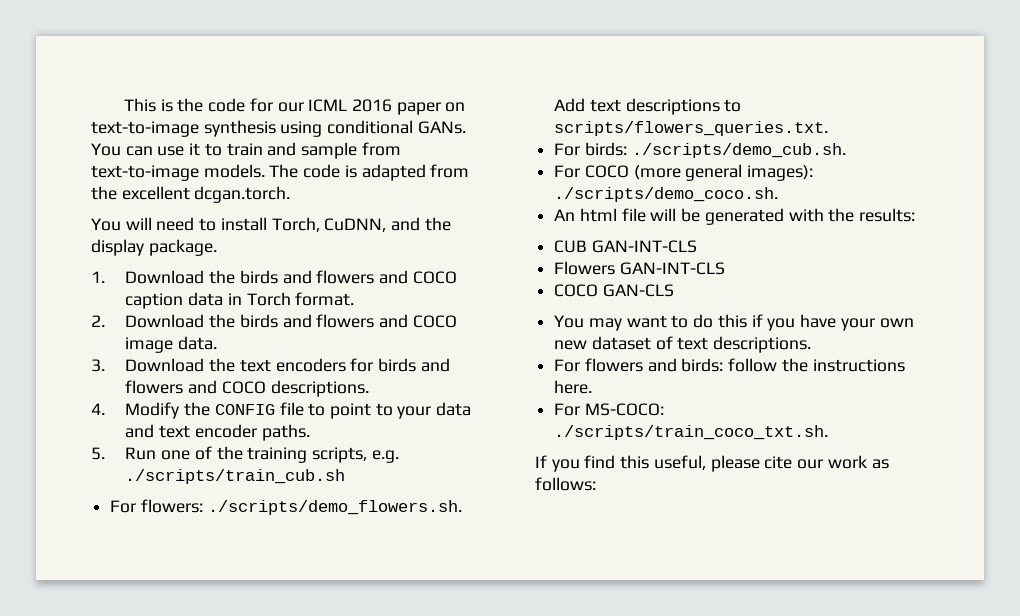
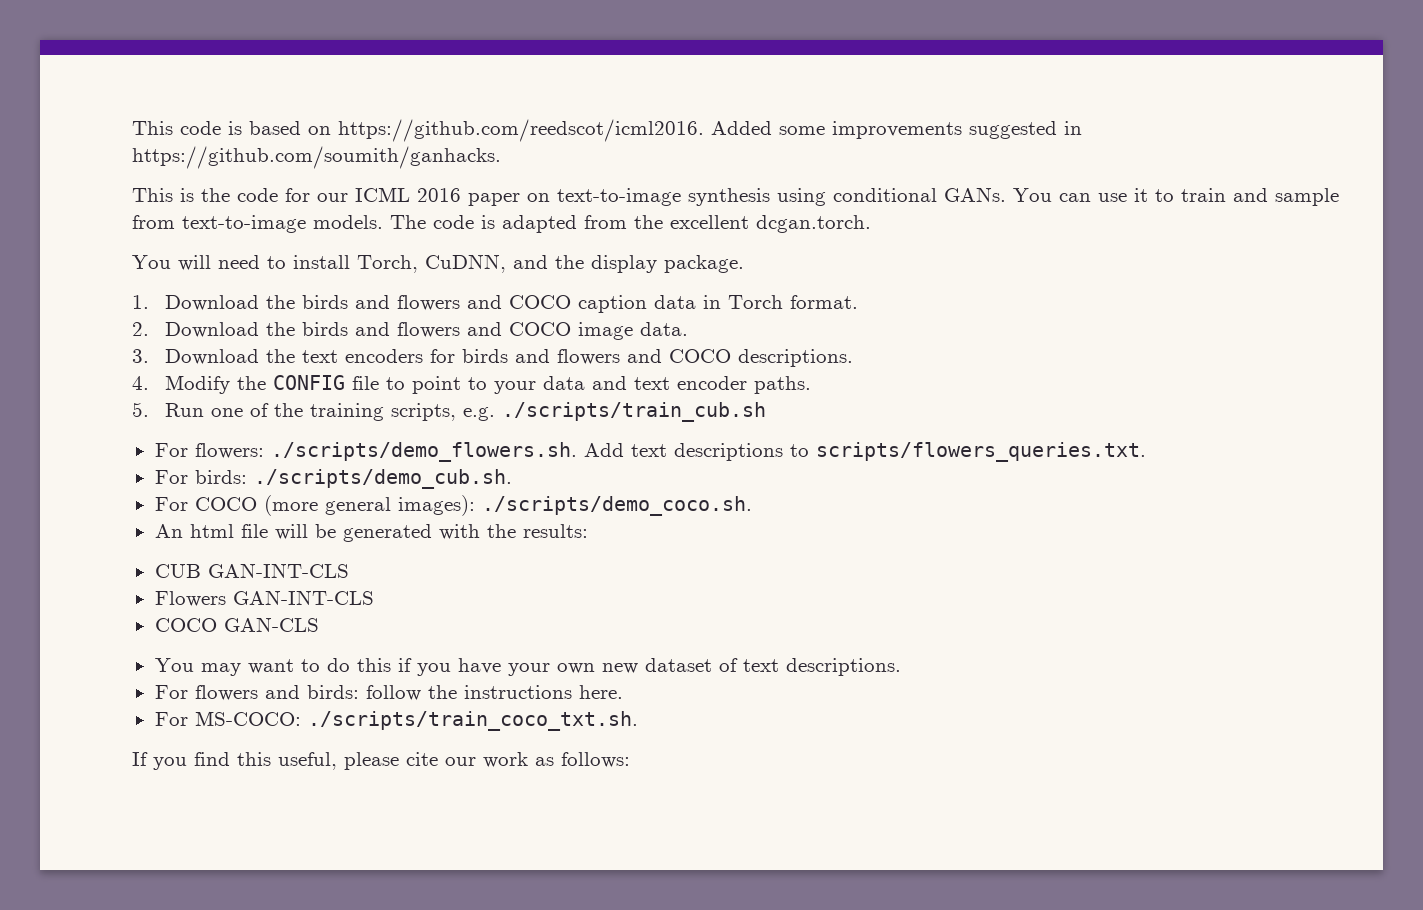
+ This code is based on https://github.com/reedscot/icml2016. Added some improvements suggested in https://github.com/soumith/ganhacks.

